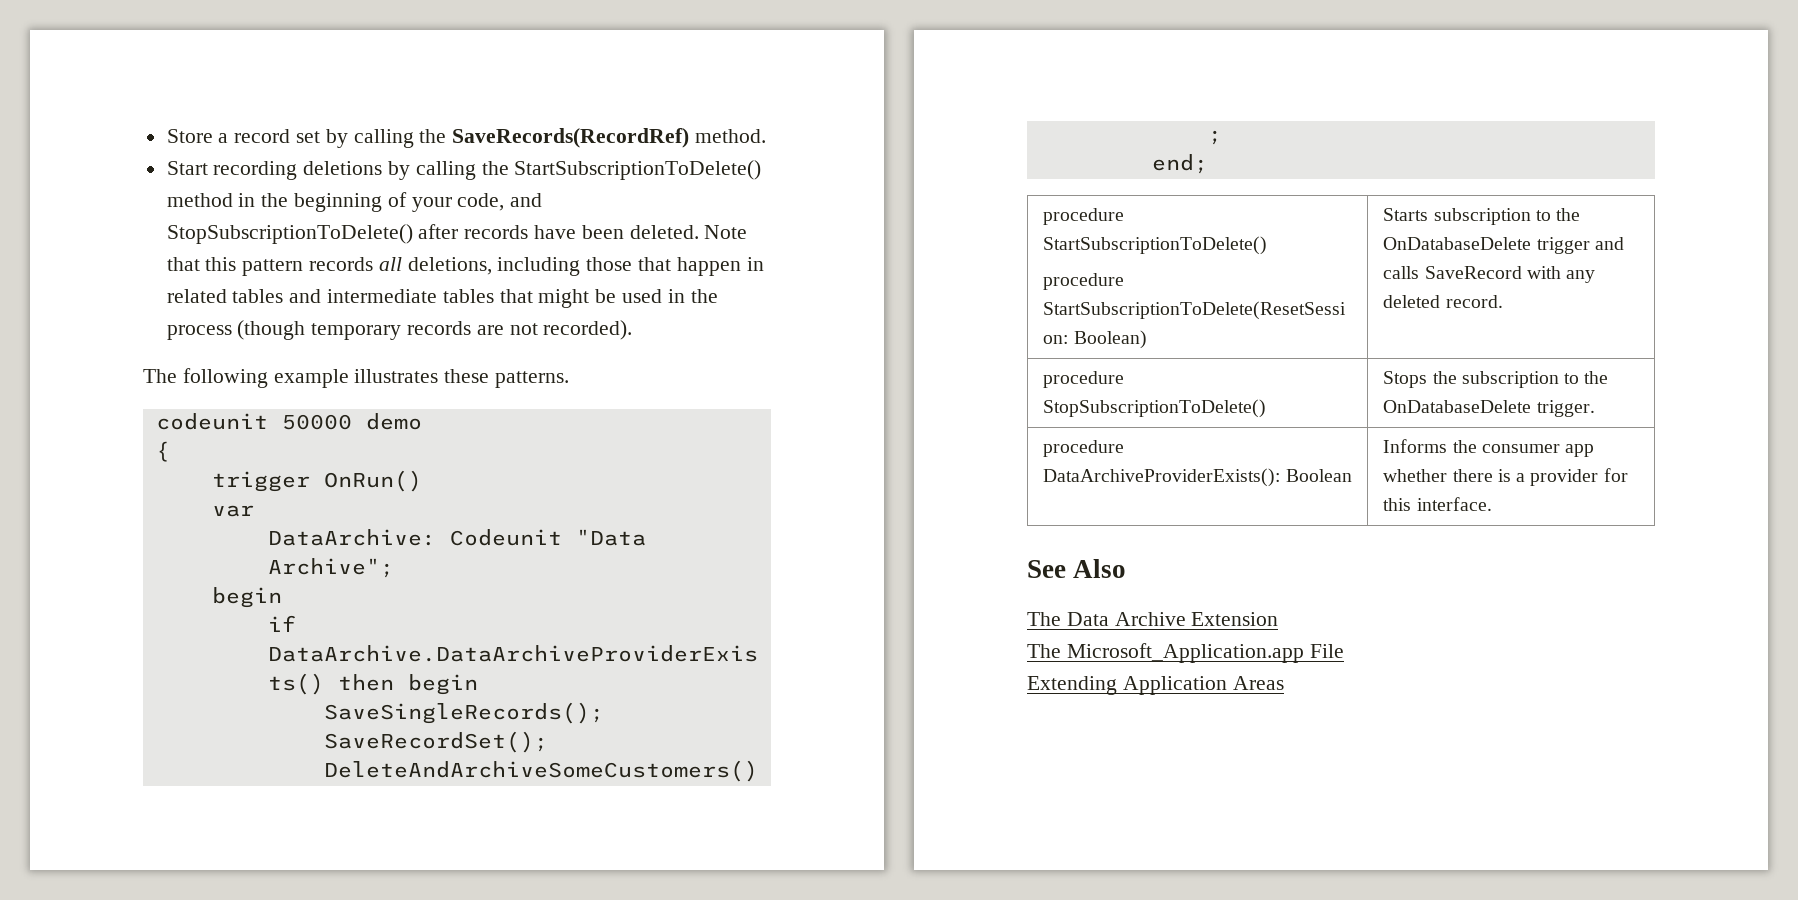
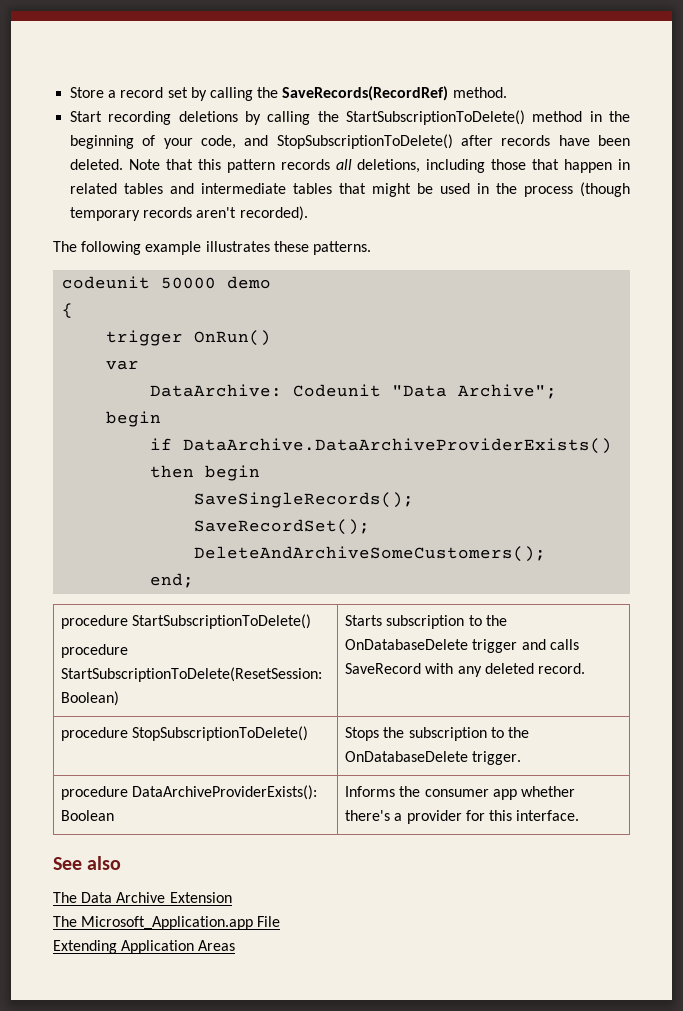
- Note that this pattern records all deletions, including those that happen in related tables and intermediate tables that might be used in the process (though temporary records are not recorded).
+ Note that this pattern records all deletions, including those that happen in related tables and intermediate tables that might be used in the process (though temporary records aren't recorded).
- procedure DataArchiveProviderExists(): Boolean | Informs the consumer app whether there is a provider for this interface.
+ procedure DataArchiveProviderExists(): Boolean | Informs the consumer app whether there's a provider for this interface.
- See Also
+ See also

